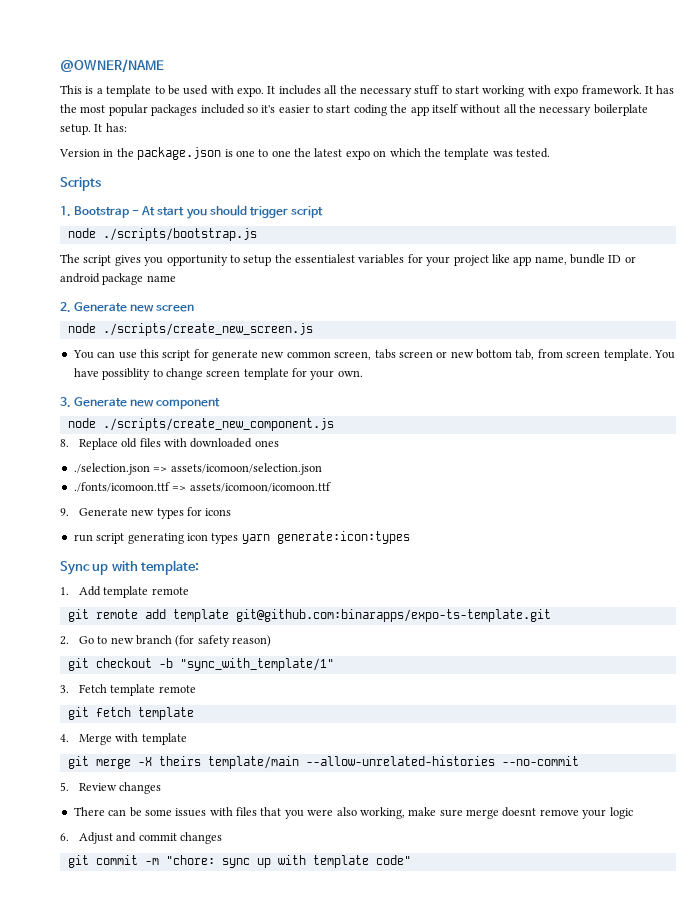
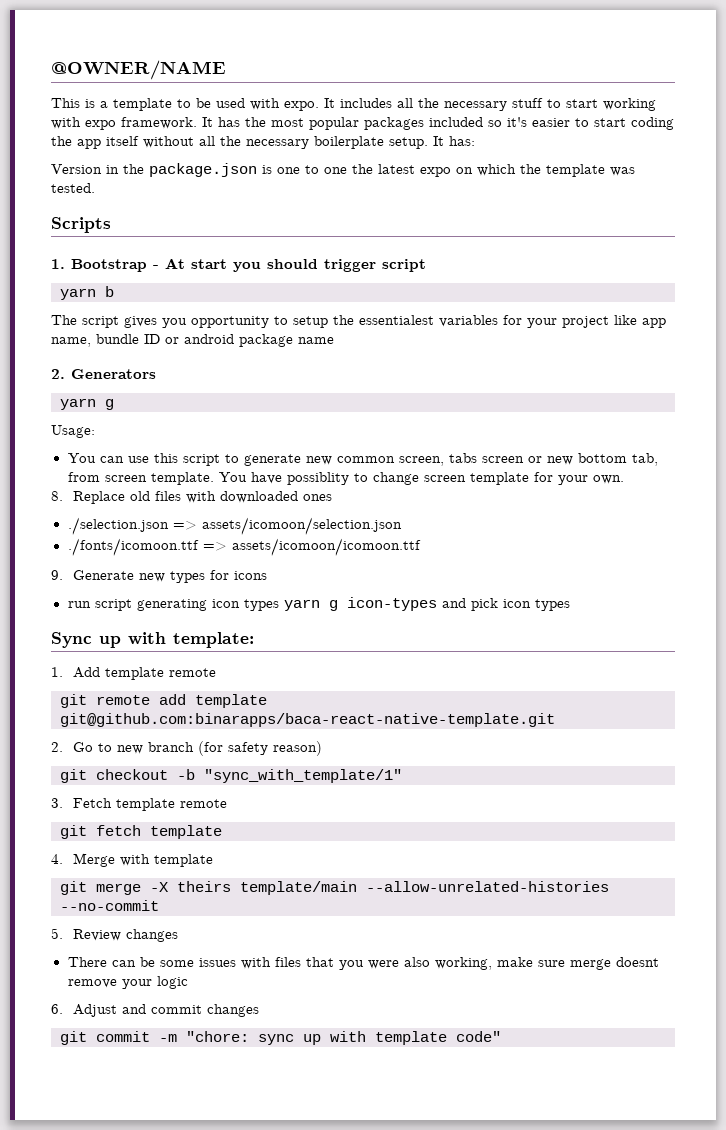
- node ./scripts/bootstrap.js
+ yarn b
- 2. Generate new screen
- node ./scripts/create_new_screen.js
+ 2. Generators
+ yarn g
+ Usage:
- You can use this script for generate new common screen, tabs screen or new bottom tab, from screen template.
+ You can use this script to generate new common screen, tabs screen or new bottom tab, from screen template.
- 3. Generate new component
- node ./scripts/create_new_component.js
- run script generating icon types yarn generate:icon:types
+ run script generating icon types yarn g icon-types and pick icon types
- git remote add template git@github.com:binarapps/expo-ts-template.git
+ git remote add template git@github.com:binarapps/baca-react-native-template.git

